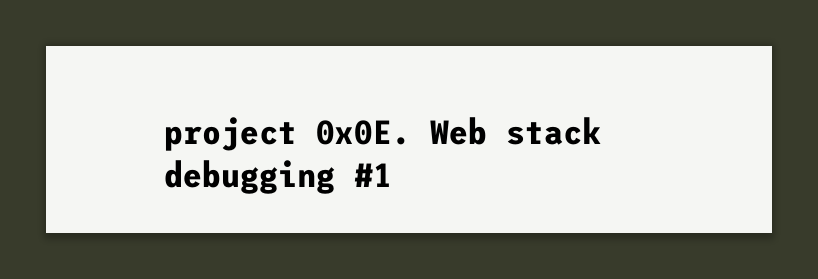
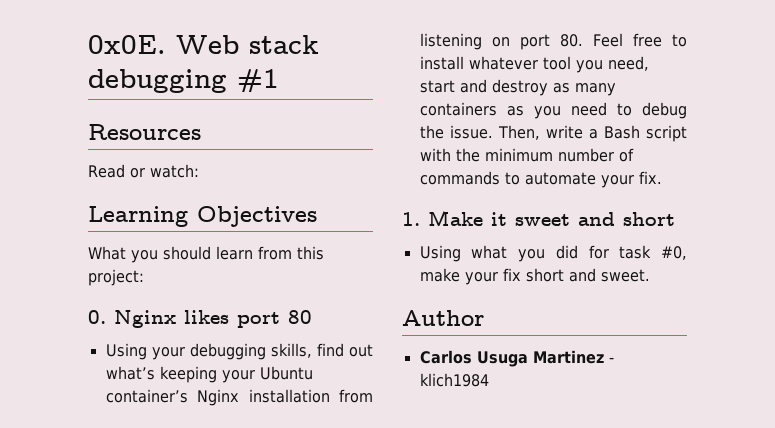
- project 0x0E.
+ 0x0E.
+ Resources
+ Read or watch:
+ Learning Objectives
+ What you should learn from this project:
+ 0. Nginx likes port 80
+ Using your debugging skills, find out what’s keeping your Ubuntu container’s Nginx installation from listening on port 80. Feel free to install whatever tool you need, start and destroy as many containers as you need to debug the issue. Then, write a Bash script with the minimum number of commands to automate your fix.
+ 1. Make it sweet and short
+ Using what you did for task #0, make your fix short and sweet.
+ Author
+ Carlos Usuga Martinez - klich1984

